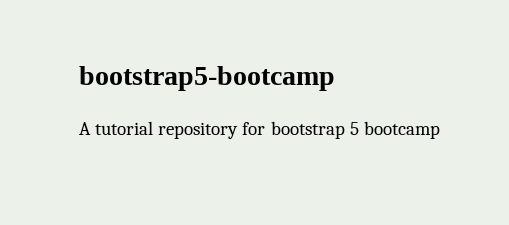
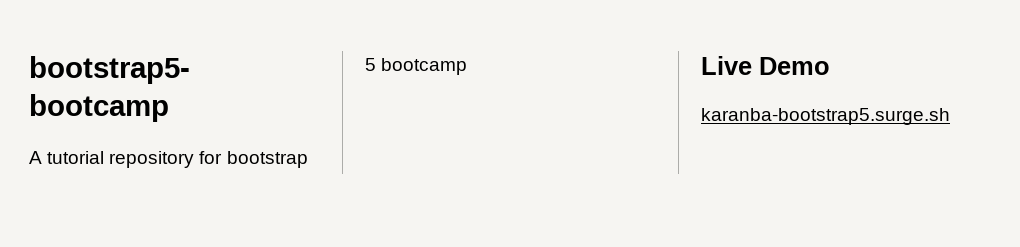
+ Live Demo
+ karanba-bootstrap5.surge.sh

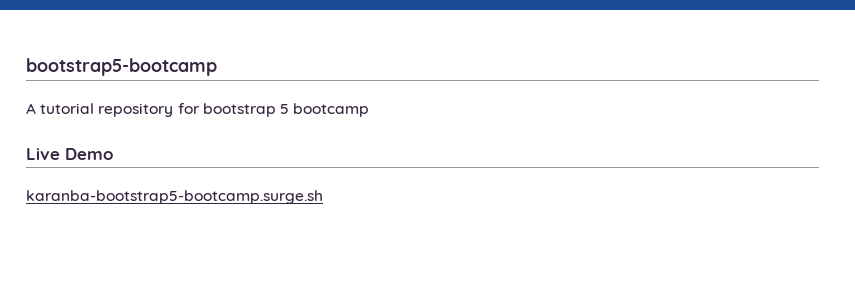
- karanba-bootstrap5.surge.sh
+ karanba-bootstrap5-bootcamp.surge.sh

